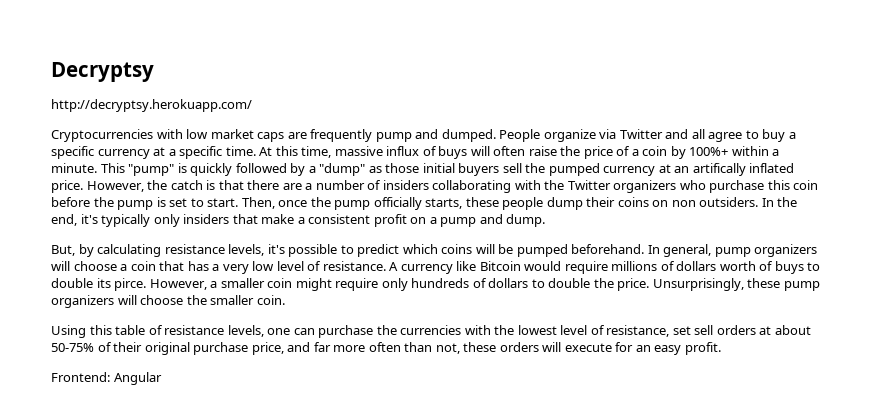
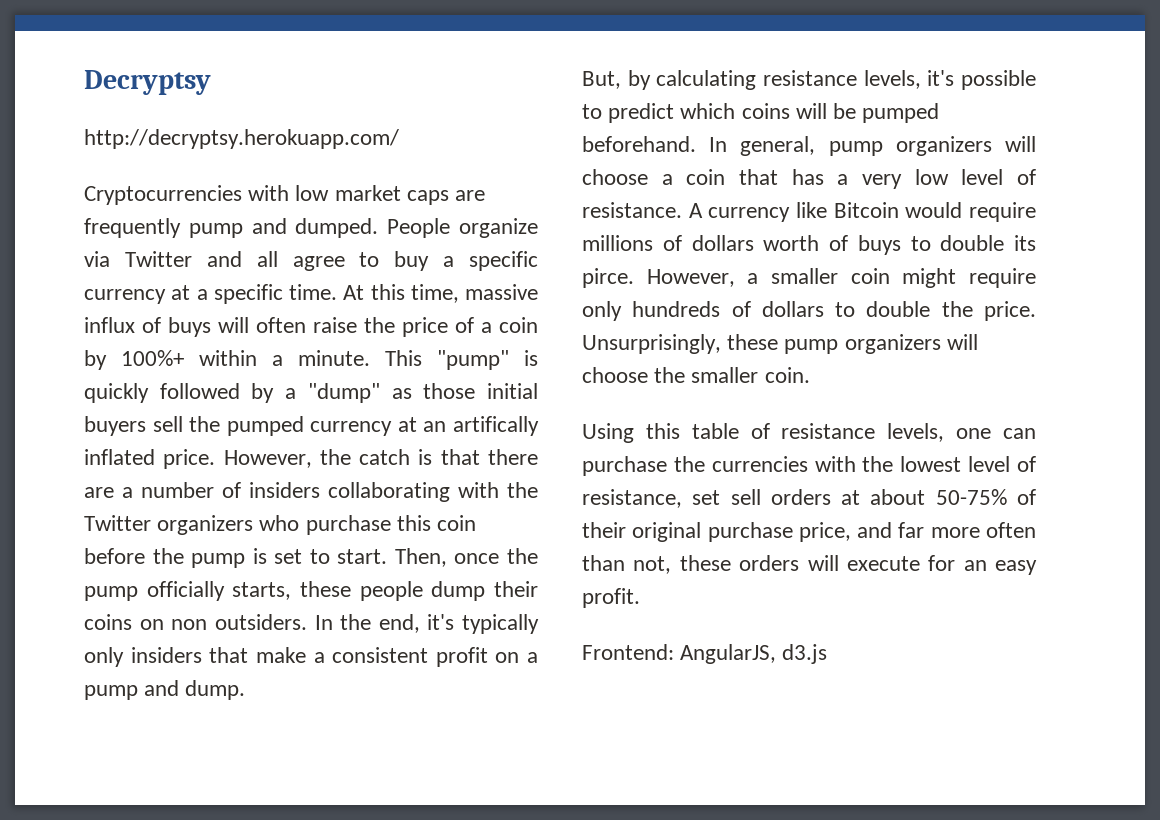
- Frontend: Angular
+ Frontend: AngularJS, d3.js

